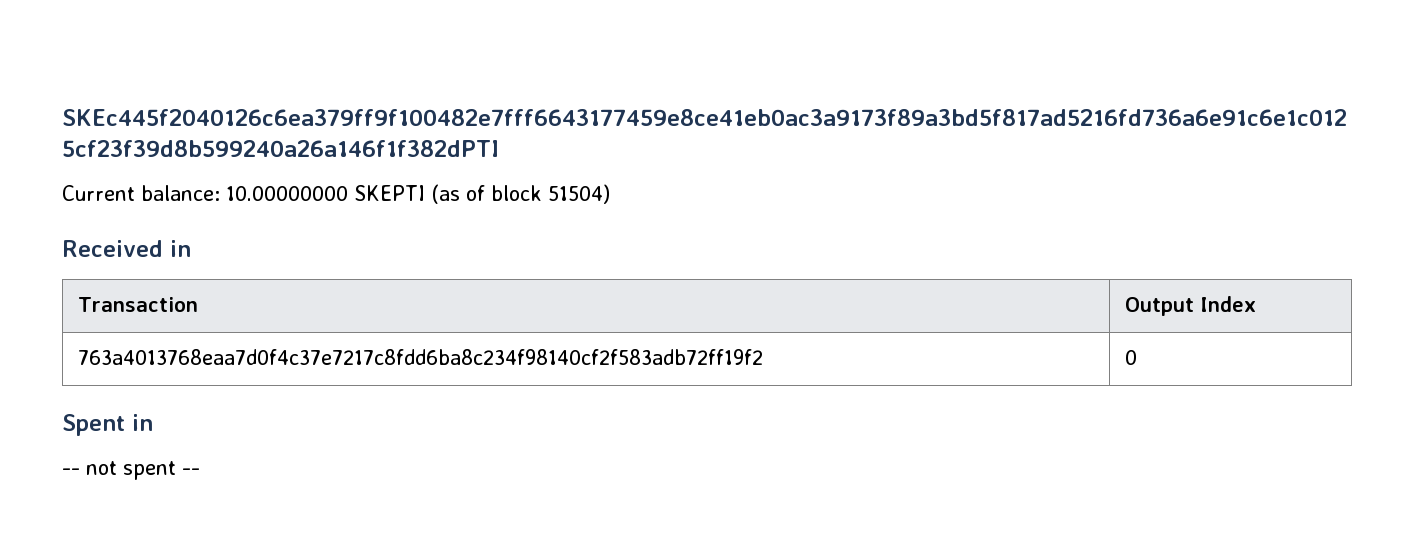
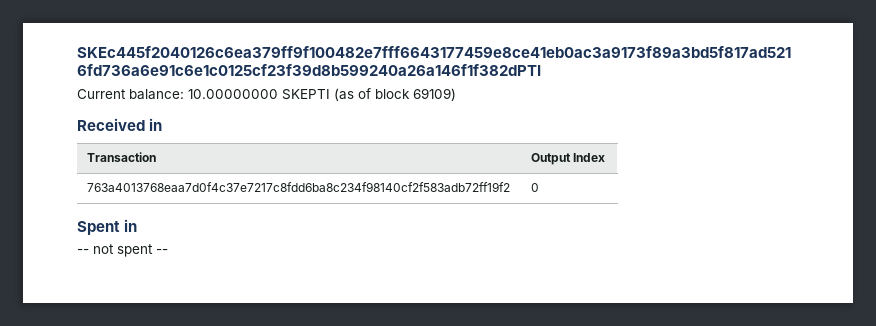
- Current balance: 10.00000000 SKEPTI (as of block 51504)
+ Current balance: 10.00000000 SKEPTI (as of block 69109)

